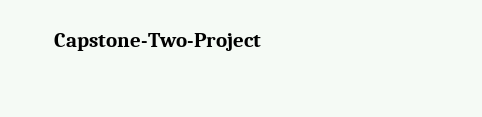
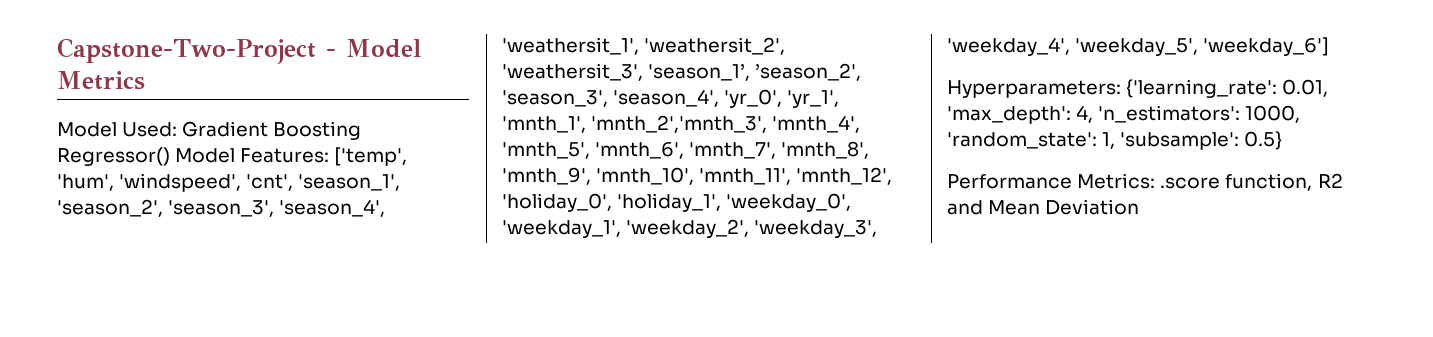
- Capstone-Two-Project
+ Capstone-Two-Project - Model Metrics
+ Model Used: Gradient Boosting Regressor() Model Features: ['temp', 'hum', 'windspeed', 'cnt', 'season_1', 'season_2', 'season_3', 'season_4', 'weathersit_1', 'weathersit_2', 'weathersit_3', 'season_1’, ’season_2', 'season_3', 'season_4', 'yr_0', 'yr_1', 'mnth_1', 'mnth_2','mnth_3', 'mnth_4', 'mnth_5', 'mnth_6', 'mnth_7', 'mnth_8', 'mnth_9', 'mnth_10', 'mnth_11', 'mnth_12', 'holiday_0', 'holiday_1', 'weekday_0', 'weekday_1', 'weekday_2', 'weekday_3', 'weekday_4', 'weekday_5', 'weekday_6']
+ Hyperparameters: {'learning_rate': 0.01, 'max_depth': 4, 'n_estimators': 1000, 'random_state': 1, 'subsample': 0.5}
+ Performance Metrics: .score function, R2 and Mean Deviation

